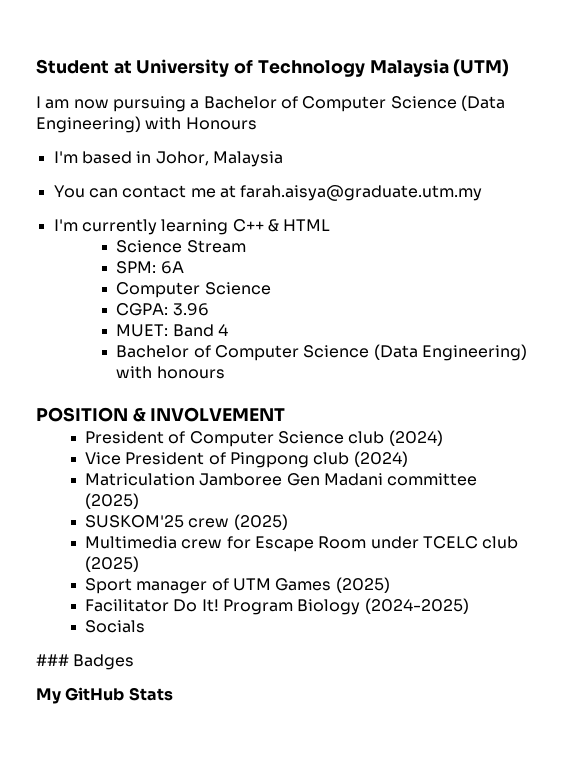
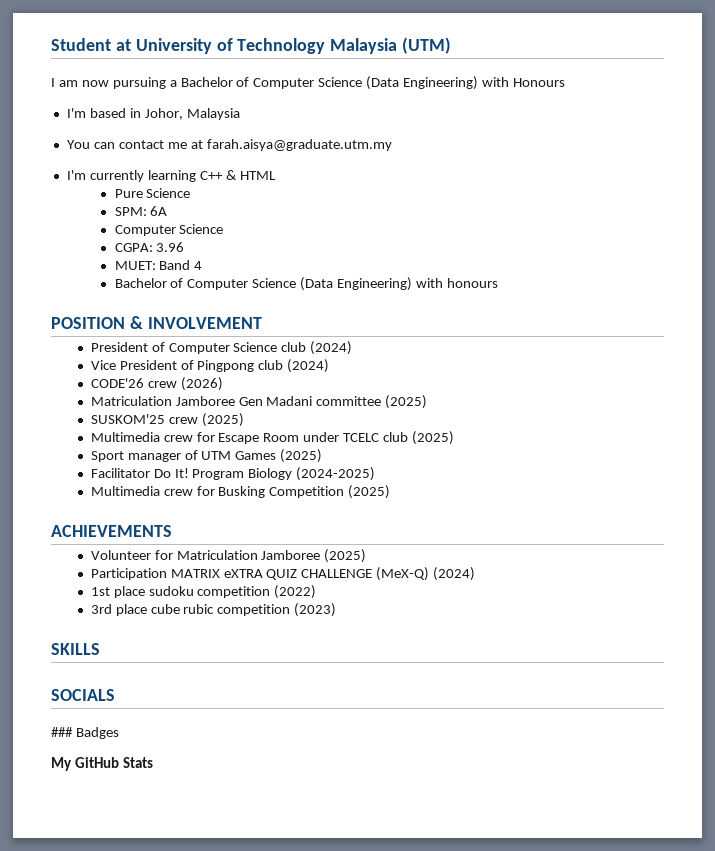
- Science Stream
+ Pure Science
+ CODE'26 crew (2026)
- Socials
+ Multimedia crew for Busking Competition (2025)
+ ACHIEVEMENTS
+ Volunteer for Matriculation Jamboree (2025)
+ Participation MATRIX eXTRA QUIZ CHALLENGE (MeX-Q) (2024)
+ 1st place sudoku competition (2022)
+ 3rd place cube rubic competition (2023)
+ SKILLS
+ SOCIALS

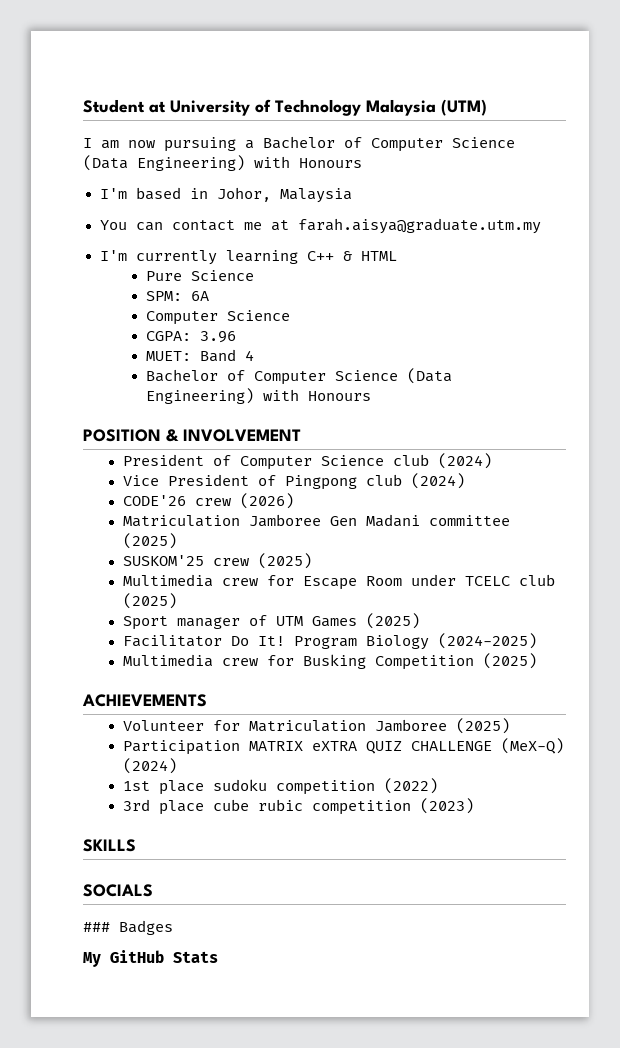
  MUET: Band 4
- Bachelor of Computer Science (Data Engineering) with honours
+ Bachelor of Computer Science (Data Engineering) with Honours

